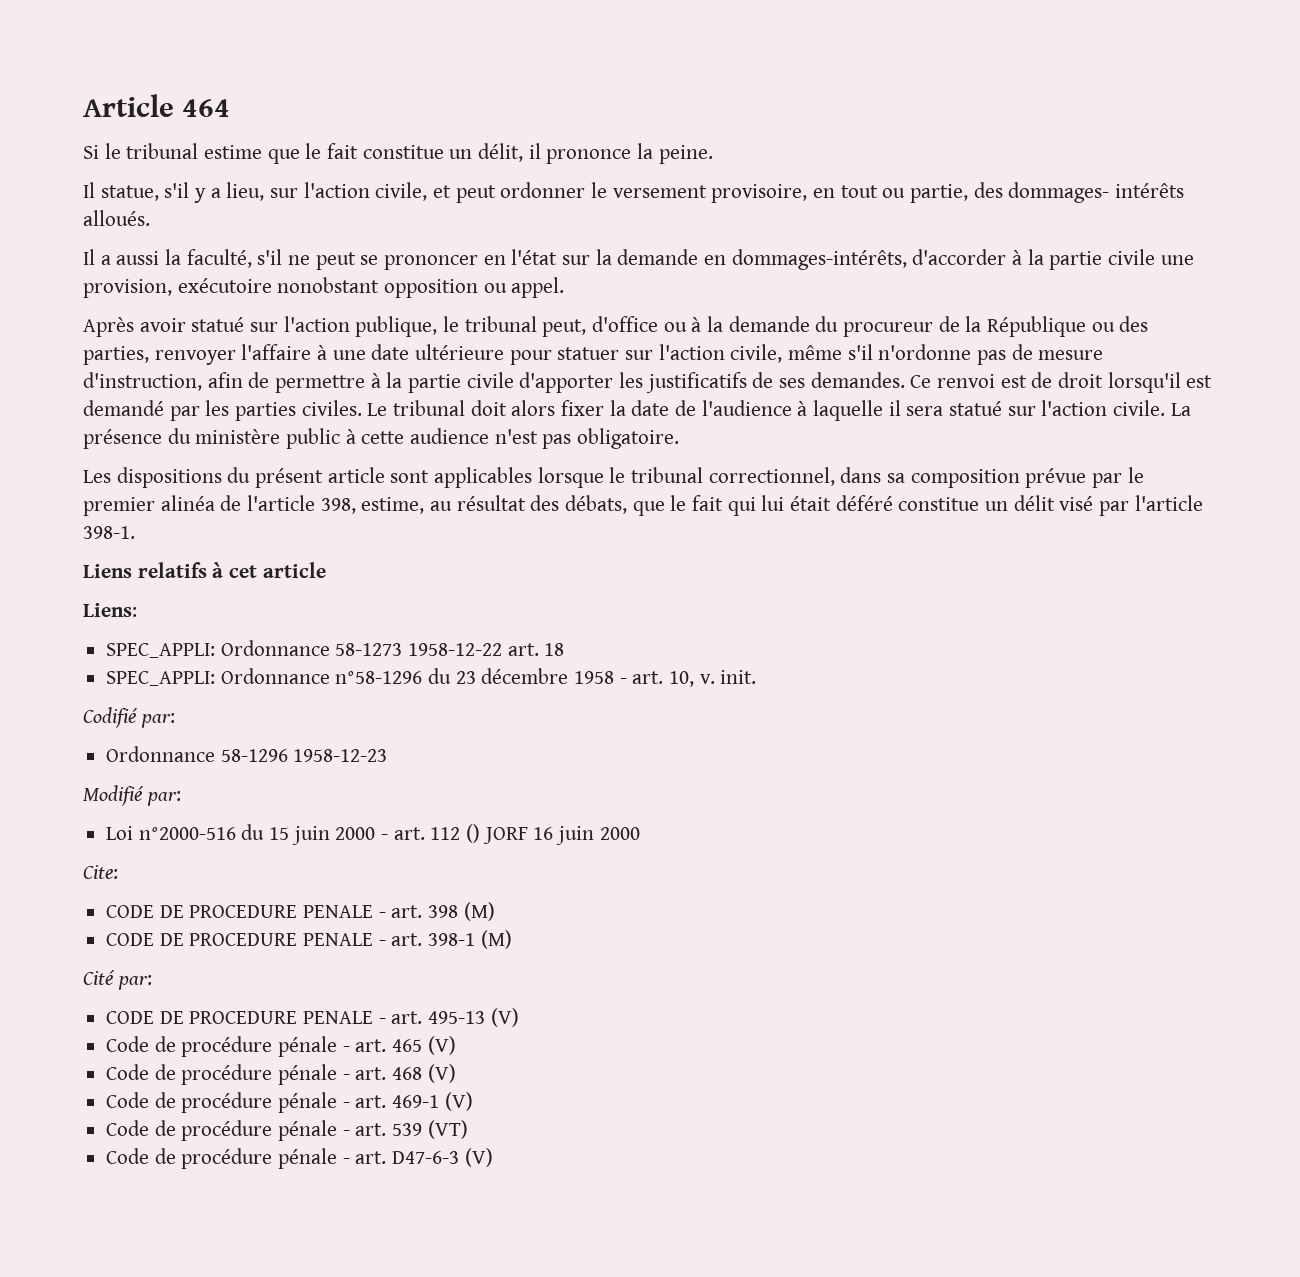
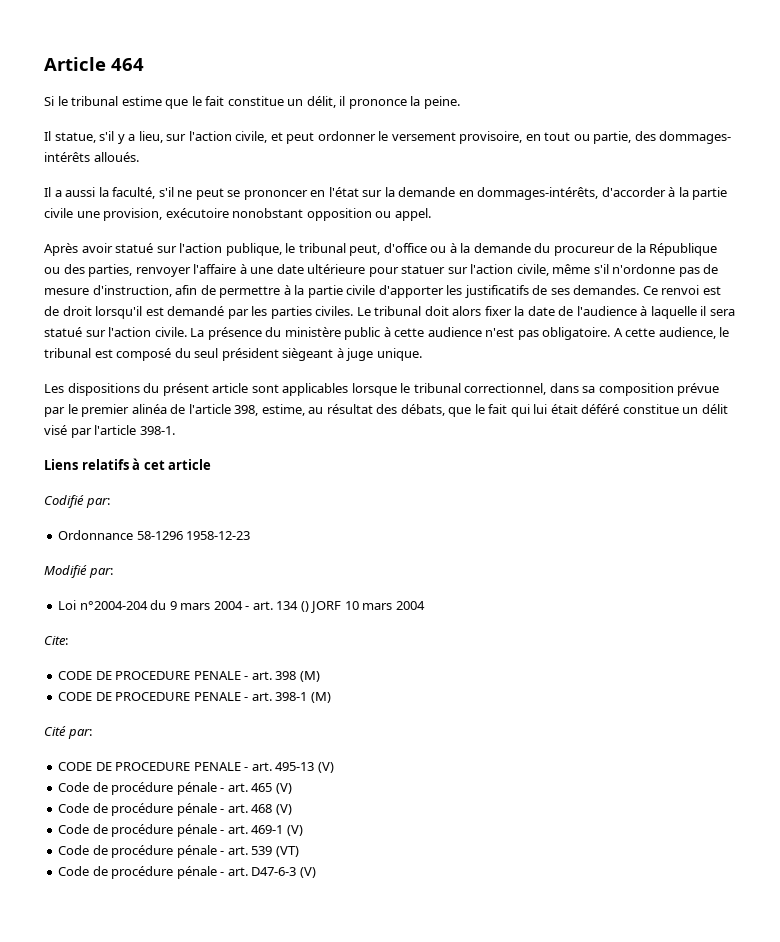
+ A cette audience, le tribunal est composé du seul président siègeant à juge unique.
- Liens:
- SPEC_APPLI: Ordonnance 58-1273 1958-12-22 art. 18
- SPEC_APPLI: Ordonnance n°58-1296 du 23 décembre 1958 - art. 10, v. init.
- Loi n°2000-516 du 15 juin 2000 - art. 112 () JORF 16 juin 2000
+ Loi n°2004-204 du 9 mars 2004 - art. 134 () JORF 10 mars 2004

